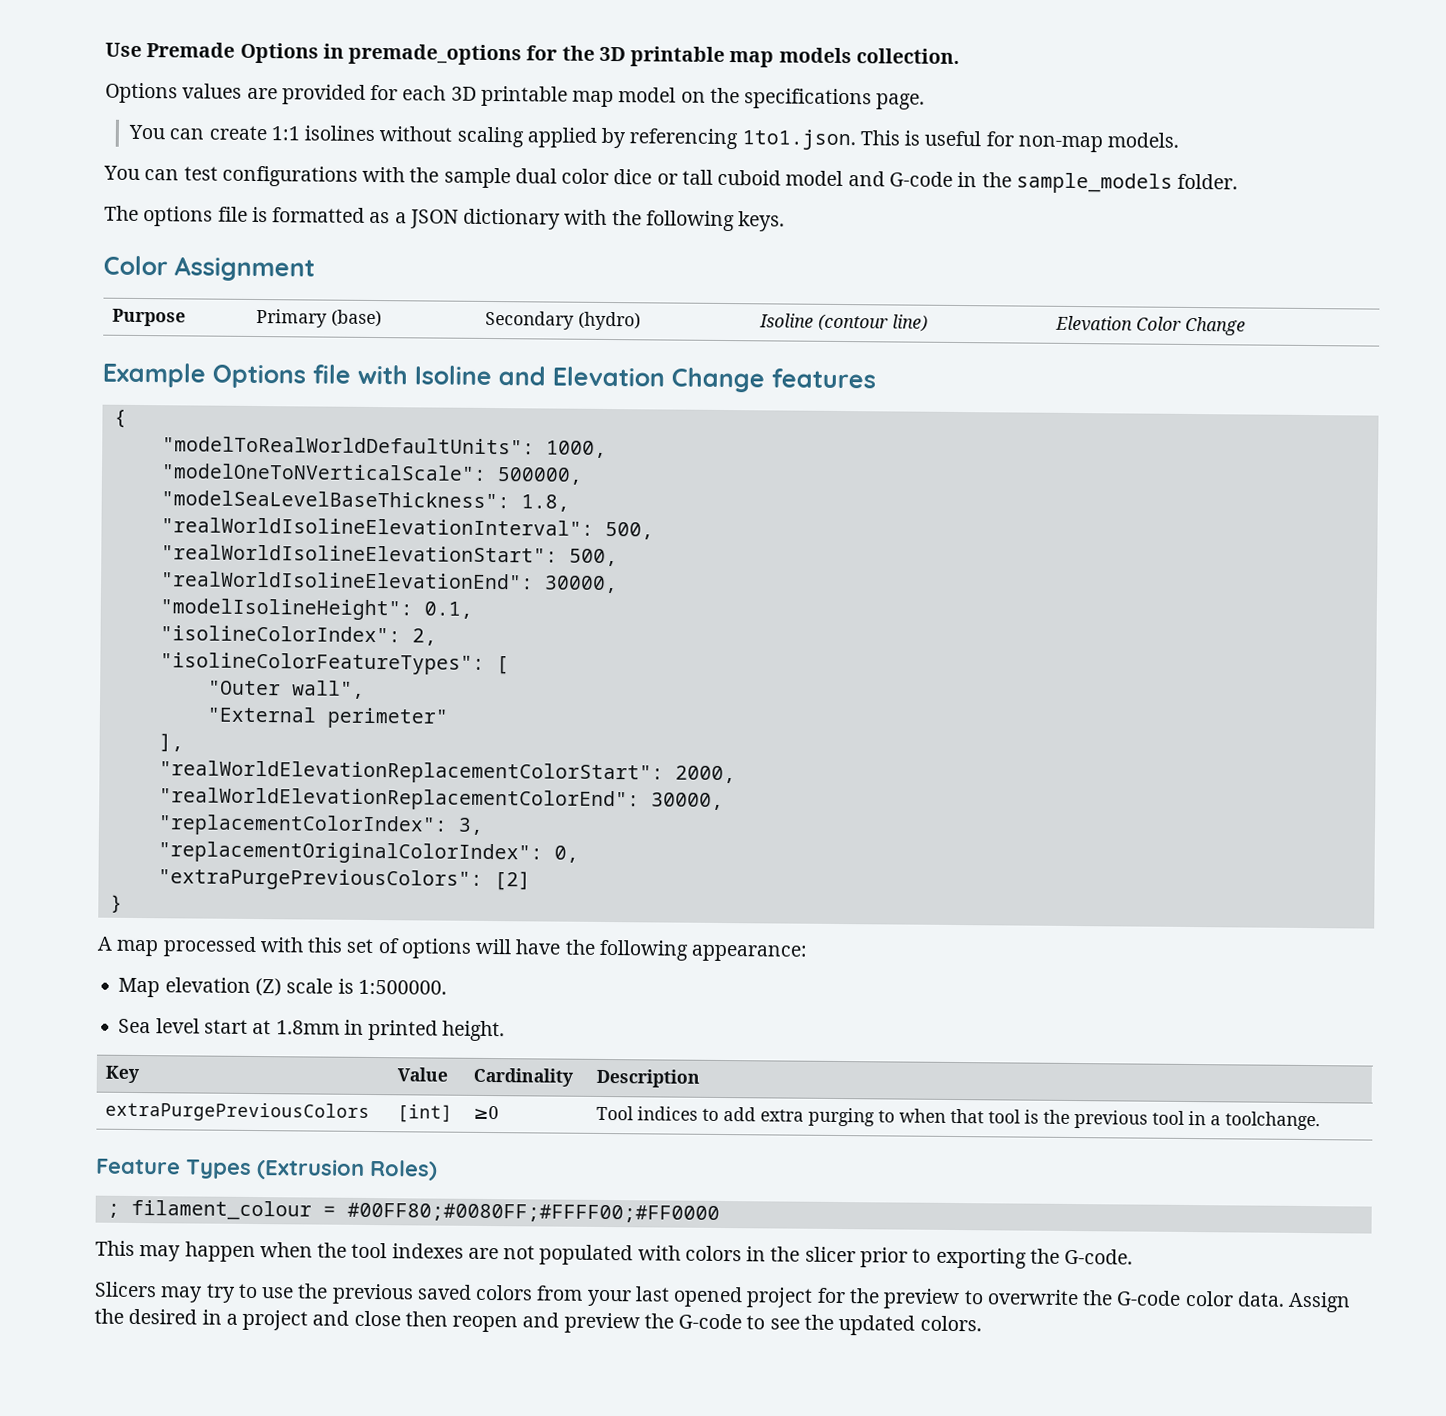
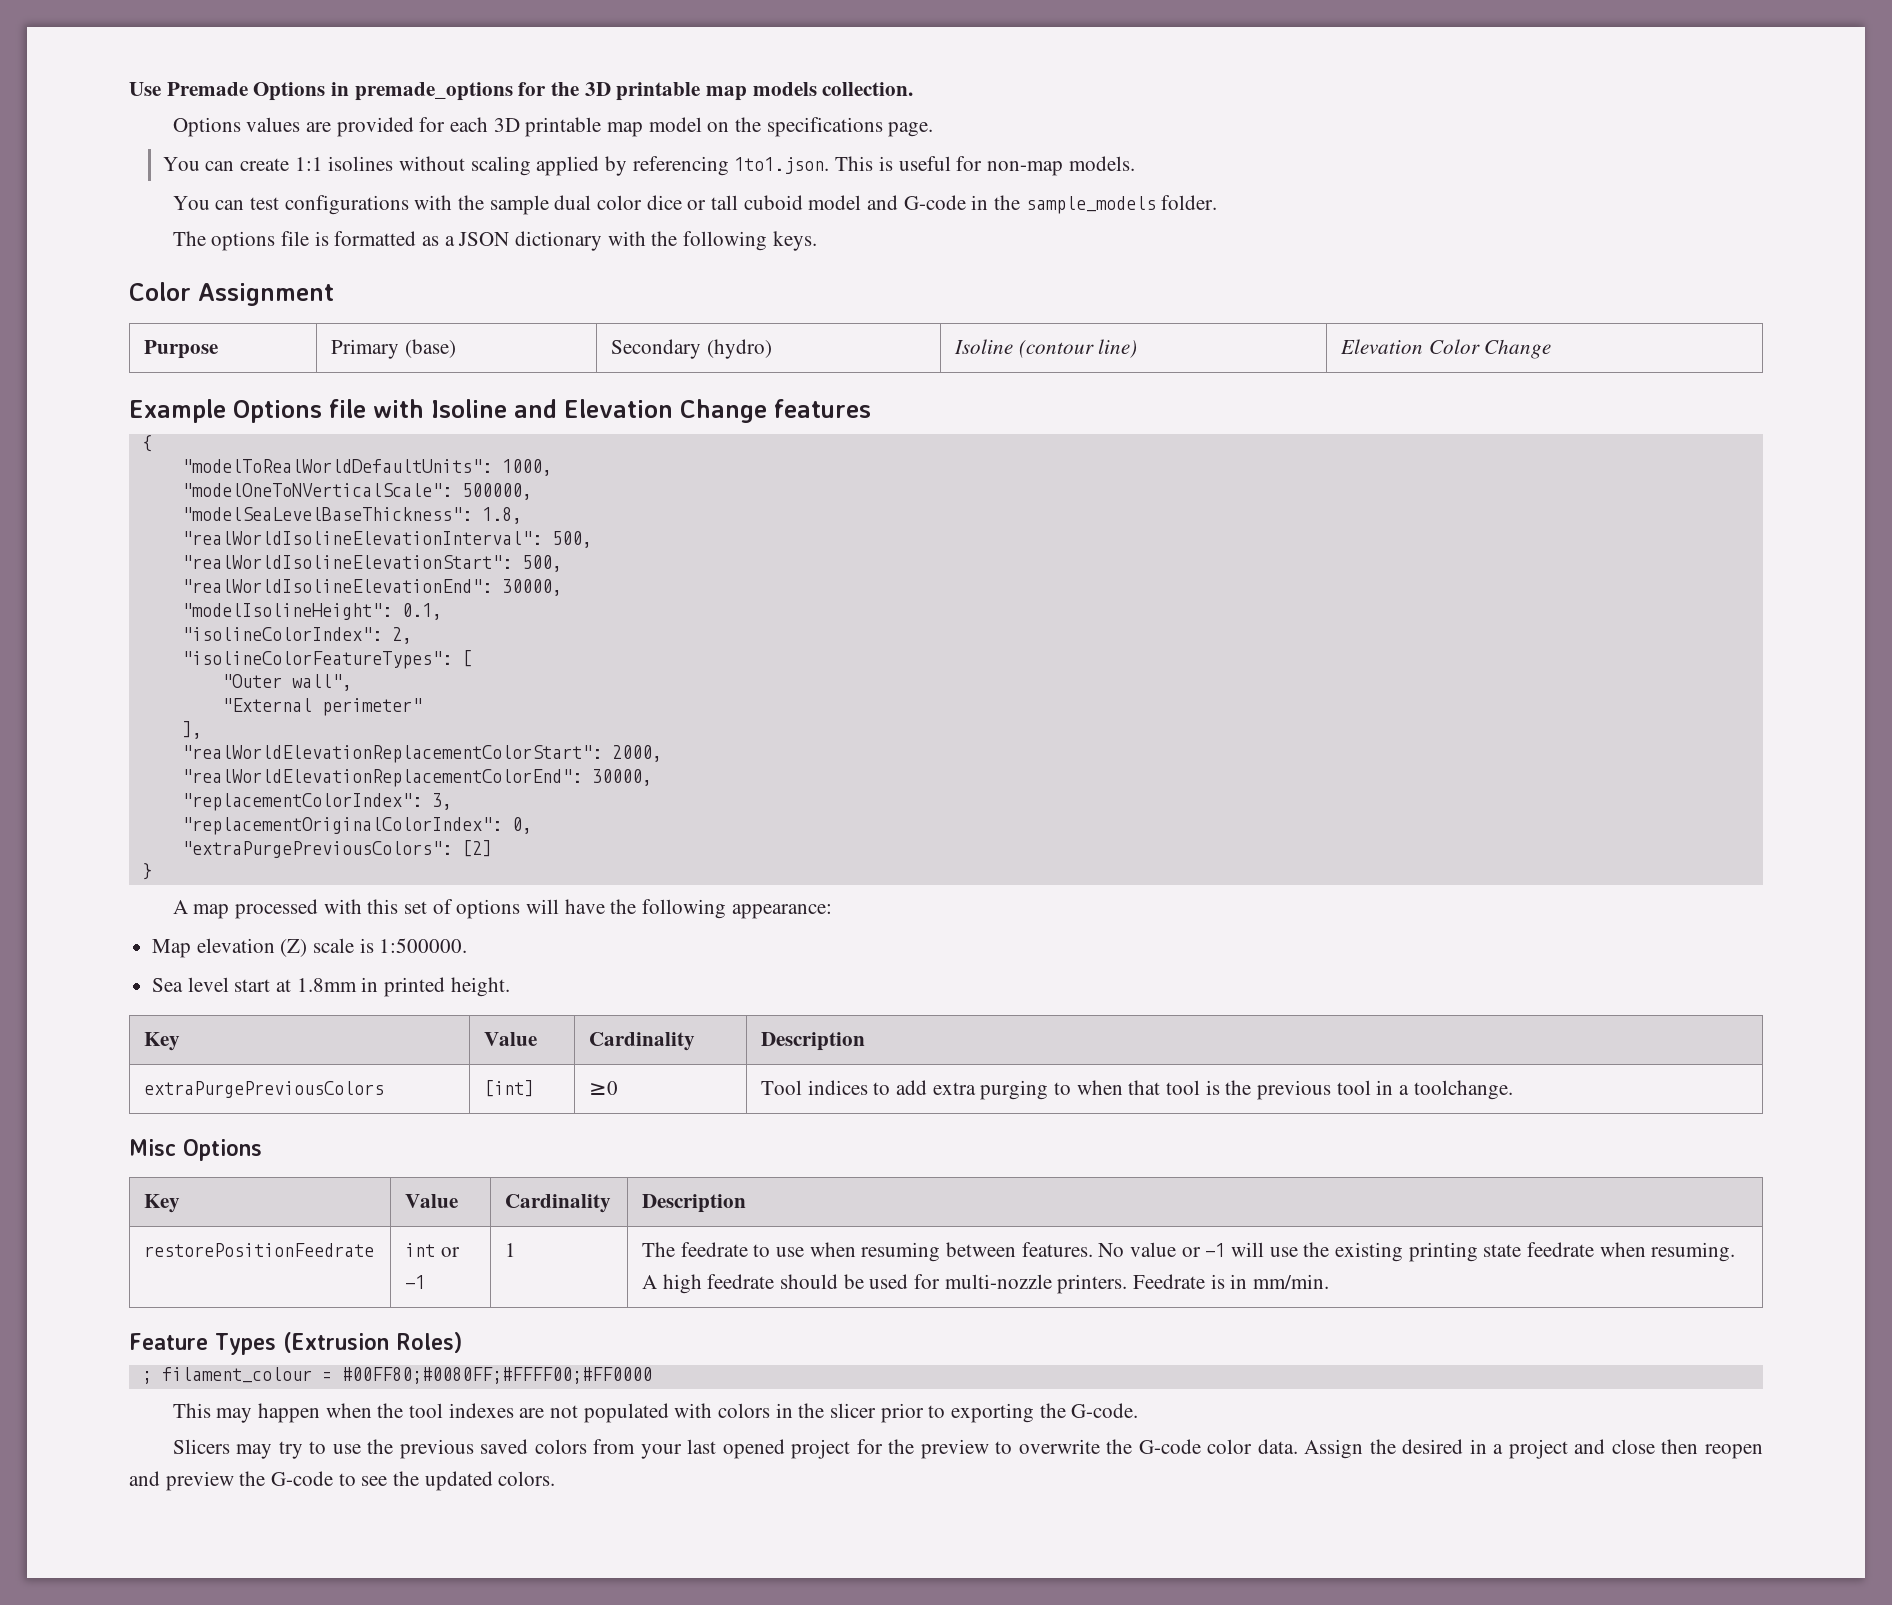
+ Misc Options
+ Key | Value | Cardinality | Description
+ restorePositionFeedrate | int or -1 | 1 | The feedrate to use when resuming between features. No value or -1 will use the existing printing state feedrate when resuming. A high feedrate should be used for multi-nozzle printers. Feedrate is in mm/min.

